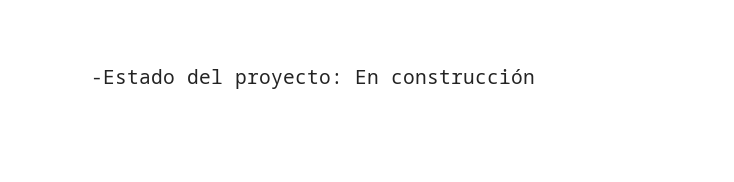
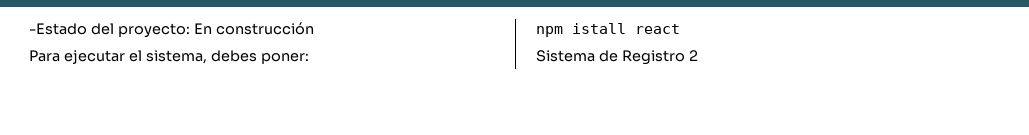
+ Para ejecutar el sistema, debes poner:
+ npm istall react
+ Sistema de Registro 2

